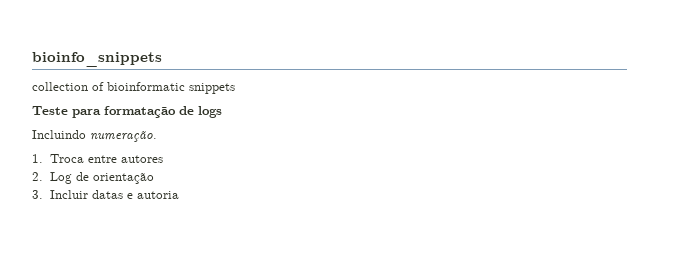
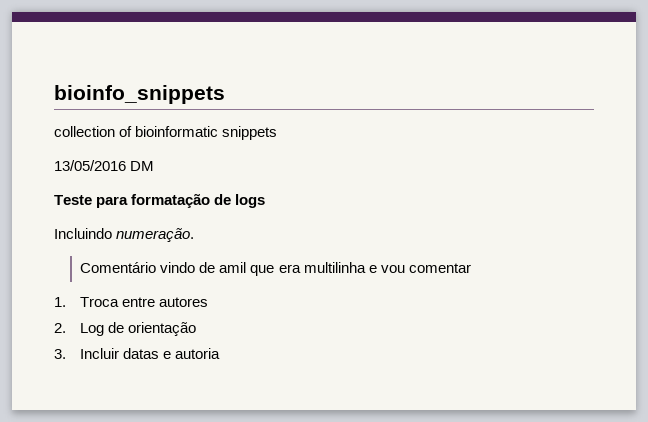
+ 13/05/2016 DM
+ Comentário vindo de amil que era multilinha e vou comentar

